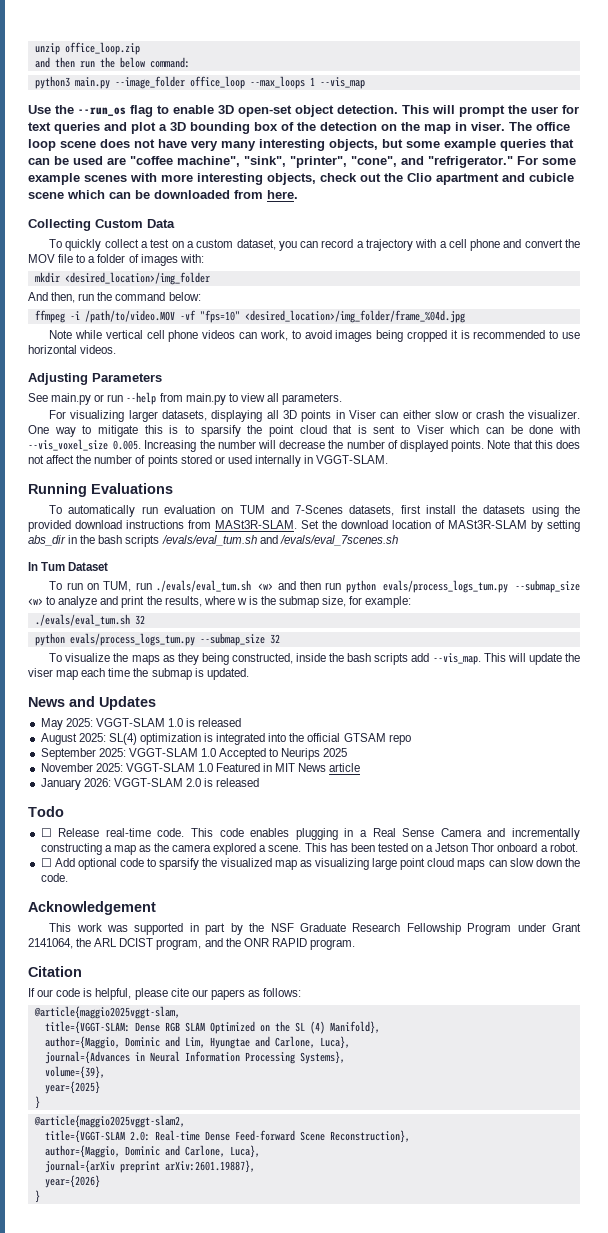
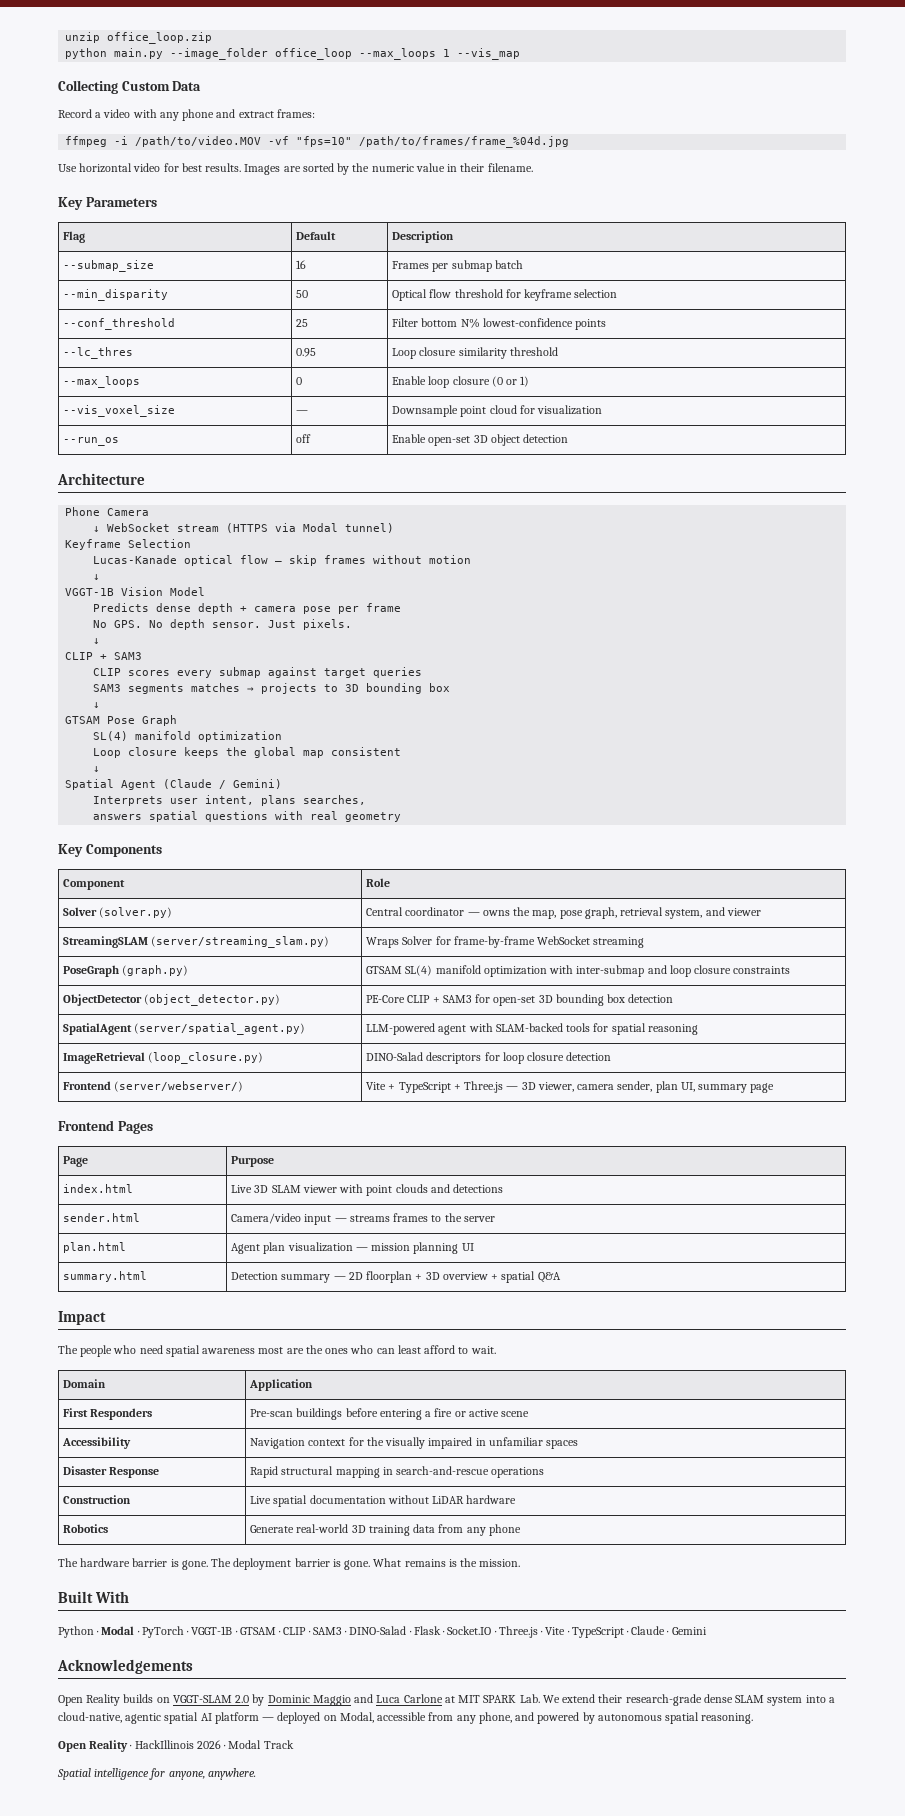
- and then run the below command:
- python3 main.py --image_folder office_loop --max_loops 1 --vis_map
+ python main.py --image_folder office_loop --max_loops 1 --vis_map
- Use the --run_os flag to enable 3D open-set object detection. This will prompt the user for text queries and plot a 3D bounding box of the detection on the map in viser. The office loop scene does not have very many interesting objects, but some example queries that can be used are "coffee machine", "sink", "printer", "cone", and "refrigerator." For some example scenes with more interesting objects, check out the Clio apartment and cubicle scene which can be downloaded from here.
  Collecting Custom Data
- To quickly collect a test on a custom dataset, you can record a trajectory with a cell phone and convert the MOV file to a folder of images with:
- mkdir <desired_location>/img_folder
- And then, run the command below:
+ Record a video with any phone and extract frames:
- ffmpeg -i /path/to/video.MOV -vf "fps=10" <desired_location>/img_folder/frame_%04d.jpg
- Note while vertical cell phone videos can work, to avoid images being cropped it is recommended to use horizontal videos.
- Adjusting Parameters
- See main.py or run --help from main.py to view all parameters.
- For visualizing larger datasets, displaying all 3D points in Viser can either slow or crash the visualizer. One way to mitigate this is to sparsify the point cloud that is sent to Viser which can be done with --vis_voxel_size 0.005. Increasing the number will decrease the number of displayed points. Note that this does not affect the number of points stored or used internally in VGGT-SLAM.
- Running Evaluations
- To automatically run evaluation on TUM and 7-Scenes datasets, first install the datasets using the provided download instructions from MASt3R-SLAM. Set the download location of MASt3R-SLAM by setting abs_dir in the bash scripts /evals/eval_tum.sh and /evals/eval_7scenes.sh
- In Tum Dataset
- To run on TUM, run ./evals/eval_tum.sh <w> and then run python evals/process_logs_tum.py --submap_size <w> to analyze and print the results, where w is the submap size, for example:
- ./evals/eval_tum.sh 32
- python evals/process_logs_tum.py --submap_size 32
- To visualize the maps as they being constructed, inside the bash scripts add --vis_map. This will update the viser map each time the submap is updated.
- News and Updates
- May 2025: VGGT-SLAM 1.0 is released
- August 2025: SL(4) optimization is integrated into the official GTSAM repo
- September 2025: VGGT-SLAM 1.0 Accepted to Neurips 2025
- November 2025: VGGT-SLAM 1.0 Featured in MIT News article
- January 2026: VGGT-SLAM 2.0 is released
- Todo
- ☐ Release real-time code. This code enables plugging in a Real Sense Camera and incrementally constructing a map as the camera explored a scene. This has been tested on a Jetson Thor onboard a robot.
- ☐ Add optional code to sparsify the visualized map as visualizing large point cloud maps can slow down the code.
- Acknowledgement
- This work was supported in part by the NSF Graduate Research Fellowship Program under Grant 2141064, the ARL DCIST program, and the ONR RAPID program.
- Citation
- If our code is helpful, please cite our papers as follows:
- @article{maggio2025vggt-slam,
- title={VGGT-SLAM: Dense RGB SLAM Optimized on the SL (4) Manifold},
- author={Maggio, Dominic and Lim, Hyungtae and Carlone, Luca},
- journal={Advances in Neural Information Processing Systems},
- volume={39},
- year={2025}
- }
- @article{maggio2025vggt-slam2,
- title={VGGT-SLAM 2.0: Real-time Dense Feed-forward Scene Reconstruction},
- author={Maggio, Dominic and Carlone, Luca},
- journal={arXiv preprint arXiv:2601.19887},
- year={2026}
- }
+ ffmpeg -i /path/to/video.MOV -vf "fps=10" /path/to/frames/frame_%04d.jpg
+ Use horizontal video for best results. Images are sorted by the numeric value in their filename.
+ Key Parameters
+ Flag | Default | Description
+ --submap_size | 16 | Frames per submap batch
+ --min_disparity | 50 | Optical flow threshold for keyframe selection
+ --conf_threshold | 25 | Filter bottom N% lowest-confidence points
+ --lc_thres | 0.95 | Loop closure similarity threshold
+ --max_loops | 0 | Enable loop closure (0 or 1)
+ --vis_voxel_size | — | Downsample point cloud for visualization
+ --run_os | off | Enable open-set 3D object detection
+ Architecture
+ Phone Camera
+ ↓ WebSocket stream (HTTPS via Modal tunnel)
+ Keyframe Selection
+ Lucas-Kanade optical flow — skip frames without motion
+ ↓
+ VGGT-1B Vision Model
+ Predicts dense depth + camera pose per frame
+ No GPS. No depth sensor. Just pixels.
+ ↓
+ CLIP + SAM3
+ CLIP scores every submap against target queries
+ SAM3 segments matches → projects to 3D bounding box
+ ↓
+ GTSAM Pose Graph
+ SL(4) manifold optimization
+ Loop closure keeps the global map consistent
+ ↓
+ Spatial Agent (Claude / Gemini)
+ Interprets user intent, plans searches,
+ answers spatial questions with real geometry
+ Key Components
+ Component | Role
+ Solver (solver.py) | Central coordinator — owns the map, pose graph, retrieval system, and viewer
+ StreamingSLAM (server/streaming_slam.py) | Wraps Solver for frame-by-frame WebSocket streaming
+ PoseGraph (graph.py) | GTSAM SL(4) manifold optimization with inter-submap and loop closure constraints
+ ObjectDetector (object_detector.py) | PE-Core CLIP + SAM3 for open-set 3D bounding box detection
+ SpatialAgent (server/spatial_agent.py) | LLM-powered agent with SLAM-backed tools for spatial reasoning
+ ImageRetrieval (loop_closure.py) | DINO-Salad descriptors for loop closure detection
+ Frontend (server/webserver/) | Vite + TypeScript + Three.js — 3D viewer, camera sender, plan UI, summary page
+ Frontend Pages
+ Page | Purpose
+ index.html | Live 3D SLAM viewer with point clouds and detections
+ sender.html | Camera/video input — streams frames to the server
+ plan.html | Agent plan visualization — mission planning UI
+ summary.html | Detection summary — 2D floorplan + 3D overview + spatial Q&A
+ Impact
+ The people who need spatial awareness most are the ones who can least afford to wait.
+ Domain | Application
+ First Responders | Pre-scan buildings before entering a fire or active scene
+ Accessibility | Navigation context for the visually impaired in unfamiliar spaces
+ Disaster Response | Rapid structural mapping in search-and-rescue operations
+ Construction | Live spatial documentation without LiDAR hardware
+ Robotics | Generate real-world 3D training data from any phone
+ The hardware barrier is gone. The deployment barrier is gone. What remains is the mission.
+ Built With
+ Python · Modal · PyTorch · VGGT-1B · GTSAM · CLIP · SAM3 · DINO-Salad · Flask · Socket.IO · Three.js · Vite · TypeScript · Claude · Gemini
+ Acknowledgements
+ Open Reality builds on VGGT-SLAM 2.0 by Dominic Maggio and Luca Carlone at MIT SPARK Lab. We extend their research-grade dense SLAM system into a cloud-native, agentic spatial AI platform — deployed on Modal, accessible from any phone, and powered by autonomous spatial reasoning.
+ Open Reality · HackIllinois 2026 · Modal Track
+ Spatial intelligence for anyone, anywhere.

